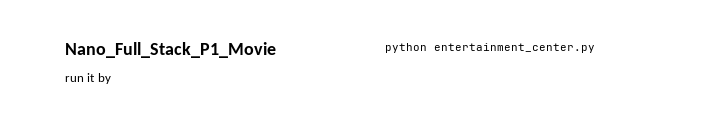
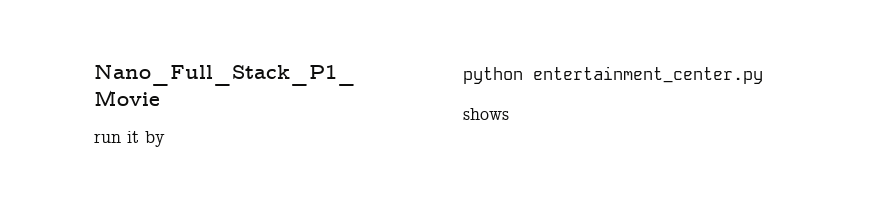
+ shows

